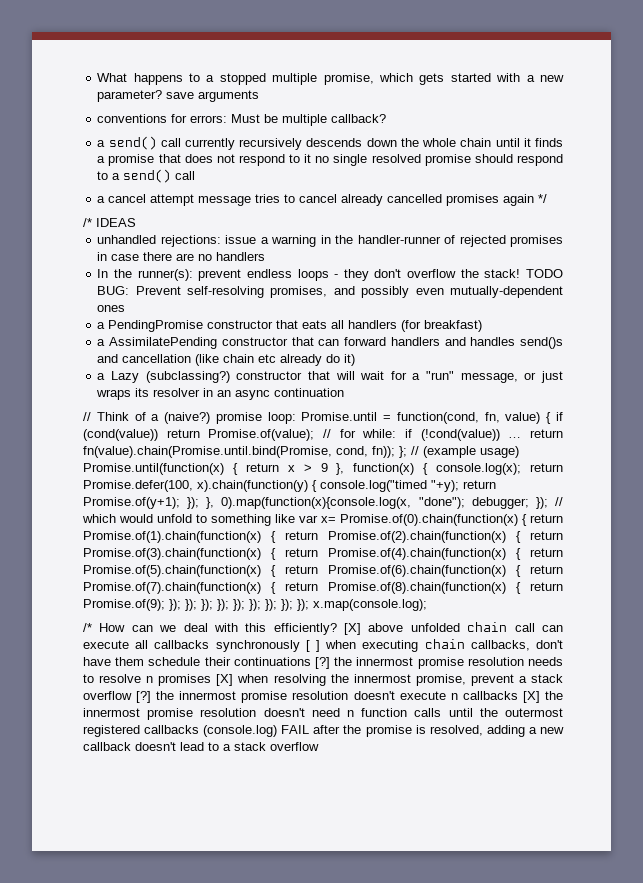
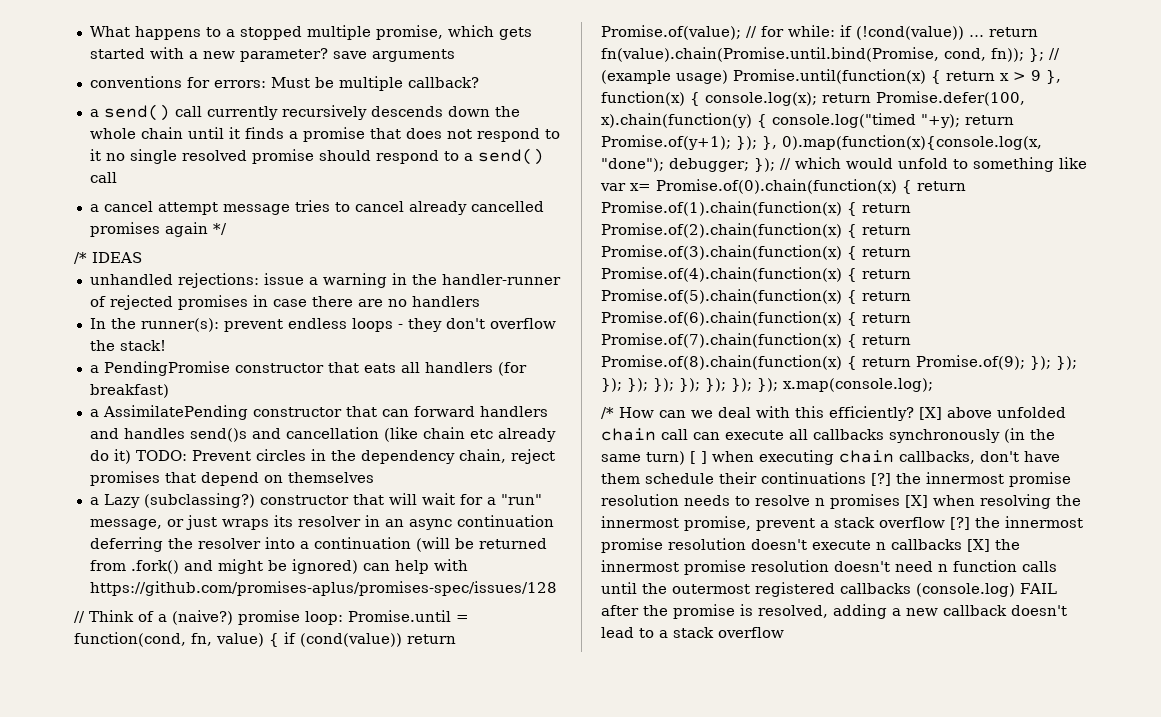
- TODO BUG: Prevent self-resolving promises, and possibly even mutually-dependent ones
- a AssimilatePending constructor that can forward handlers and handles send()s and cancellation (like chain etc already do it)
+ a AssimilatePending constructor that can forward handlers and handles send()s and cancellation (like chain etc already do it) TODO: Prevent circles in the dependency chain, reject promises that depend on themselves
- a Lazy (subclassing?) constructor that will wait for a "run" message, or just wraps its resolver in an async continuation
+ a Lazy (subclassing?) constructor that will wait for a "run" message, or just wraps its resolver in an async continuation deferring the resolver into a continuation (will be returned from .fork() and might be ignored) can help with https://github.com/promises-aplus/promises-spec/issues/128
- [X] above unfolded chain call can execute all callbacks synchronously [ ] when executing chain callbacks, don't have them schedule their continuations [?] the innermost promise resolution needs to resolve n promises [X] when resolving the innermost promise, prevent a stack overflow [?] the innermost promise resolution doesn't execute n callbacks [X] the innermost promise resolution doesn't need n function calls until the outermost registered callbacks (console.log) FAIL after the promise is resolved, adding a new callback doesn't lead to a stack overflow
+ [X] above unfolded chain call can execute all callbacks synchronously (in the same turn) [ ] when executing chain callbacks, don't have them schedule their continuations [?] the innermost promise resolution needs to resolve n promises [X] when resolving the innermost promise, prevent a stack overflow [?] the innermost promise resolution doesn't execute n callbacks [X] the innermost promise resolution doesn't need n function calls until the outermost registered callbacks (console.log) FAIL after the promise is resolved, adding a new callback doesn't lead to a stack overflow

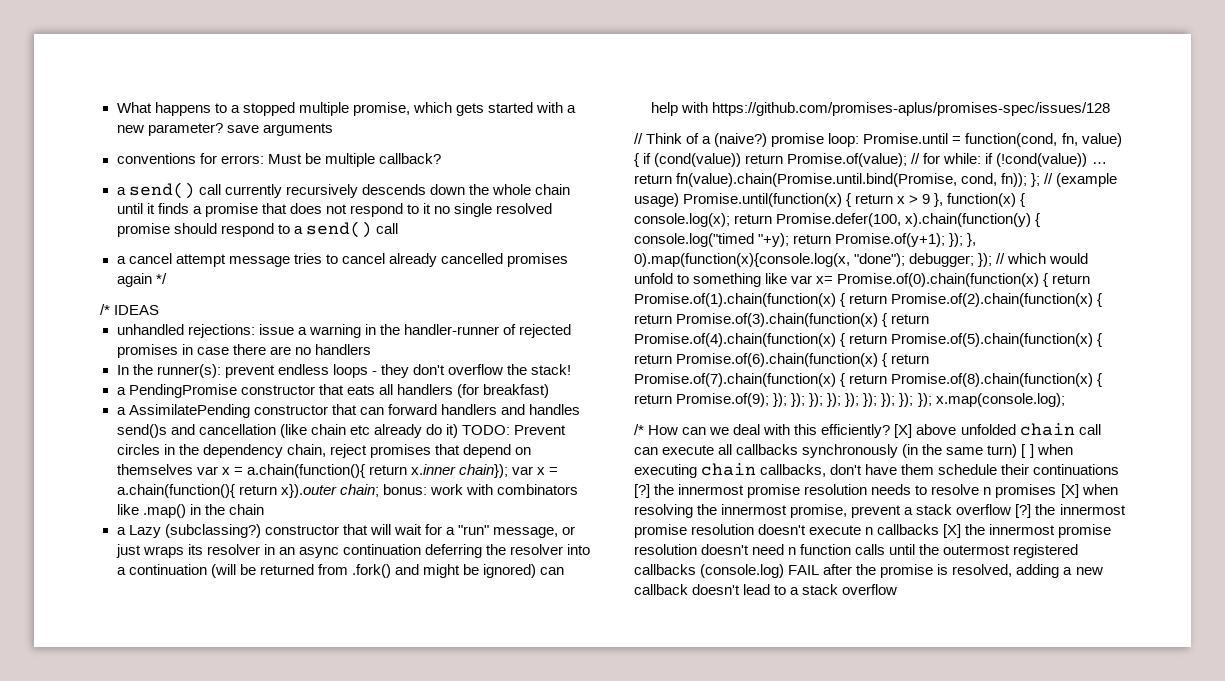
- a AssimilatePending constructor that can forward handlers and handles send()s and cancellation (like chain etc already do it) TODO: Prevent circles in the dependency chain, reject promises that depend on themselves
+ a AssimilatePending constructor that can forward handlers and handles send()s and cancellation (like chain etc already do it) TODO: Prevent circles in the dependency chain, reject promises that depend on themselves var x = a.chain(function(){ return x.inner chain}); var x = a.chain(function(){ return x}).outer chain; bonus: work with combinators like .map() in the chain

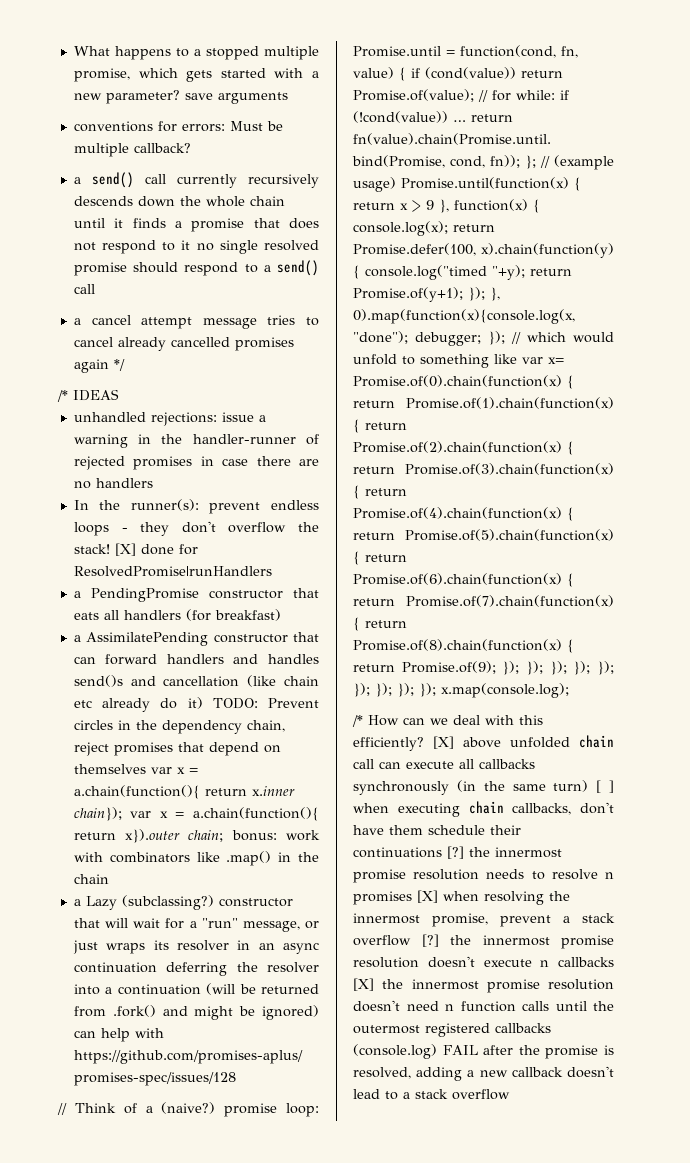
+ [X] done for ResolvedPromise|runHandlers

